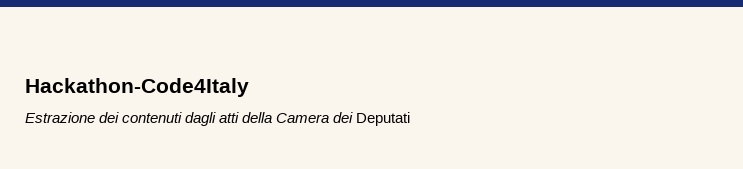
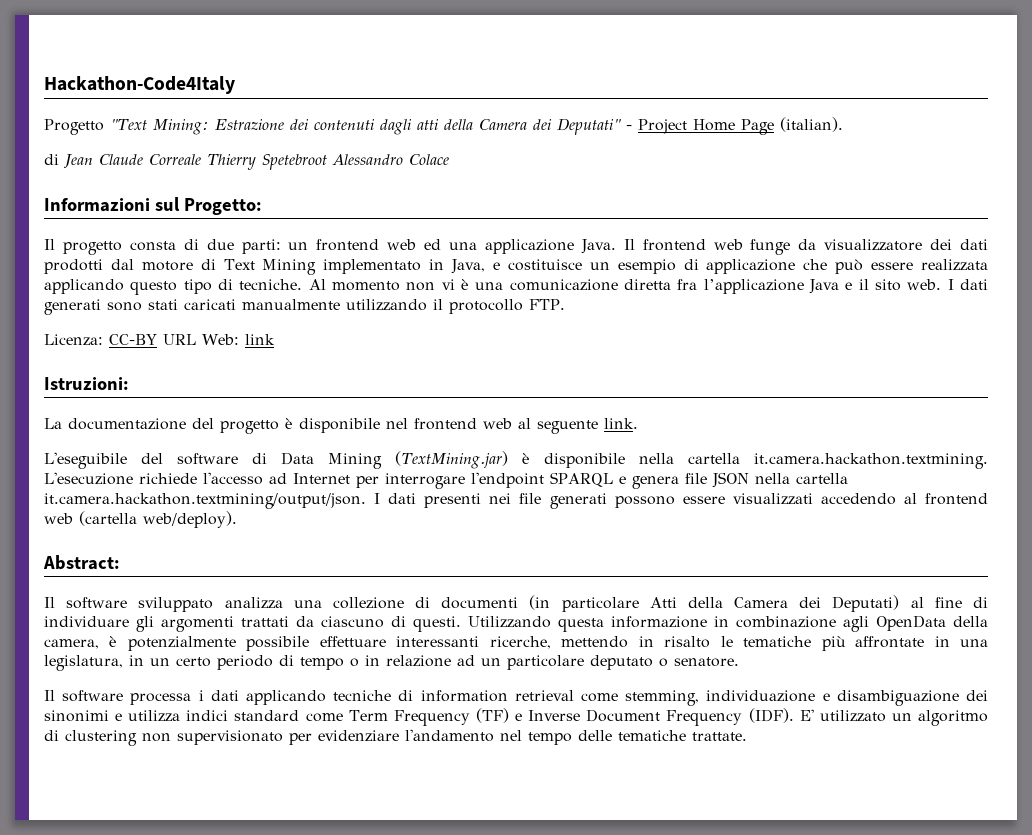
- Estrazione dei contenuti dagli atti della Camera dei Deputati
+ Progetto "Text Mining: Estrazione dei contenuti dagli atti della Camera dei Deputati" - Project Home Page (italian).
+ di Jean Claude Correale Thierry Spetebroot Alessandro Colace
+ Informazioni sul Progetto:
+ Il progetto consta di due parti: un frontend web ed una applicazione Java. Il frontend web funge da visualizzatore dei dati prodotti dal motore di Text Mining implementato in Java, e costituisce un esempio di applicazione che può essere realizzata applicando questo tipo di tecniche. Al momento non vi è una comunicazione diretta fra l’applicazione Java e il sito web. I dati generati sono stati caricati manualmente utilizzando il protocollo FTP.
+ Licenza: CC-BY URL Web: link
+ Istruzioni:
+ La documentazione del progetto è disponibile nel frontend web al seguente link.
+ L'eseguibile del software di Data Mining (TextMining.jar) è disponibile nella cartella it.camera.hackathon.textmining. L'esecuzione richiede l'accesso ad Internet per interrogare l'endpoint SPARQL e genera file JSON nella cartella it.camera.hackathon.textmining/output/json. I dati presenti nei file generati possono essere visualizzati accedendo al frontend web (cartella web/deploy).
+ Abstract:
+ Il software sviluppato analizza una collezione di documenti (in particolare Atti della Camera dei Deputati) al fine di individuare gli argomenti trattati da ciascuno di questi. Utilizzando questa informazione in combinazione agli OpenData della camera, è potenzialmente possibile effettuare interessanti ricerche, mettendo in risalto le tematiche più affrontate in una legislatura, in un certo periodo di tempo o in relazione ad un particolare deputato o senatore.
+ Il software processa i dati applicando tecniche di information retrieval come stemming, individuazione e disambiguazione dei sinonimi e utilizza indici standard come Term Frequency (TF) e Inverse Document Frequency (IDF). E' utilizzato un algoritmo di clustering non supervisionato per evidenziare l'andamento nel tempo delle tematiche trattate.

